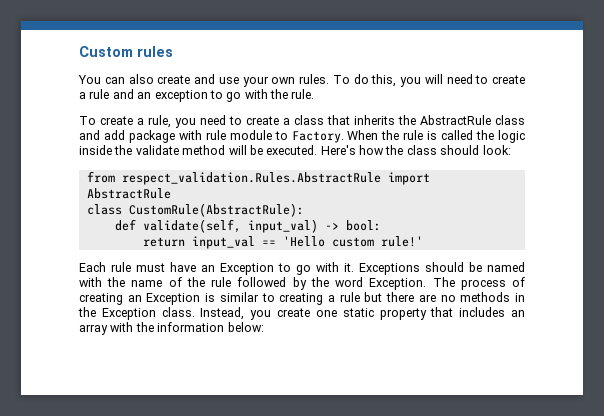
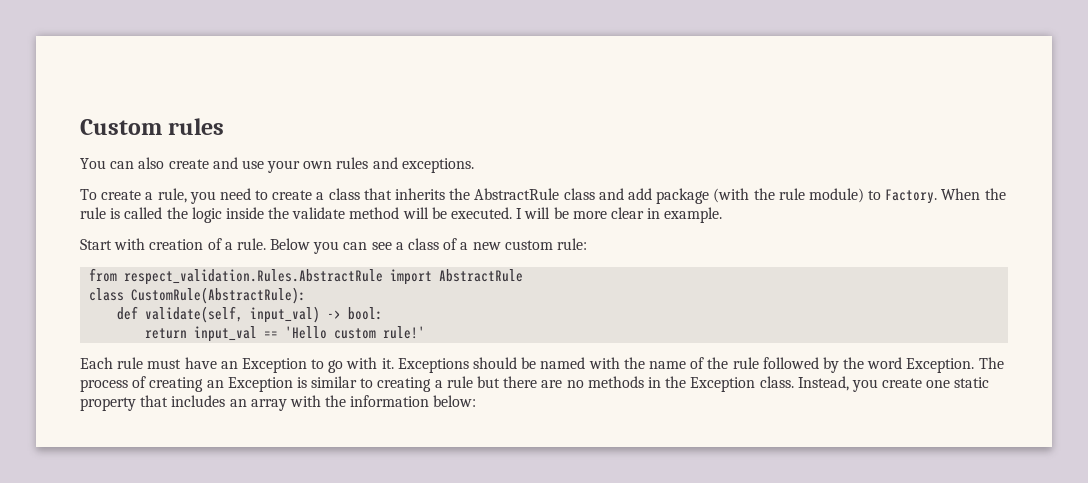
- You can also create and use your own rules. To do this, you will need to create a rule and an exception to go with the rule.
+ You can also create and use your own rules and exceptions.
- To create a rule, you need to create a class that inherits the AbstractRule class and add package with rule module to Factory.
+ To create a rule, you need to create a class that inherits the AbstractRule class and add package (with the rule module) to Factory.
- Here's how the class should look:
+ I will be more clear in example.
+ Start with creation of a rule. Below you can see a class of a new custom rule:

